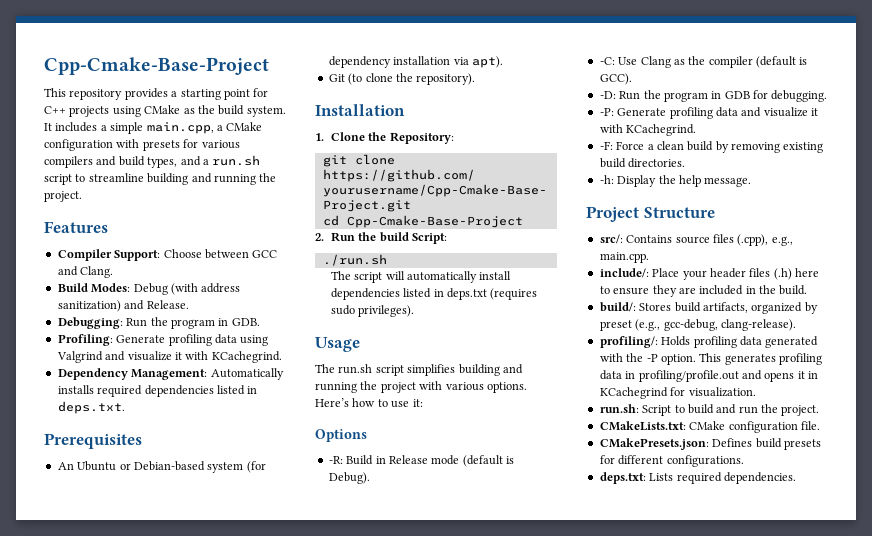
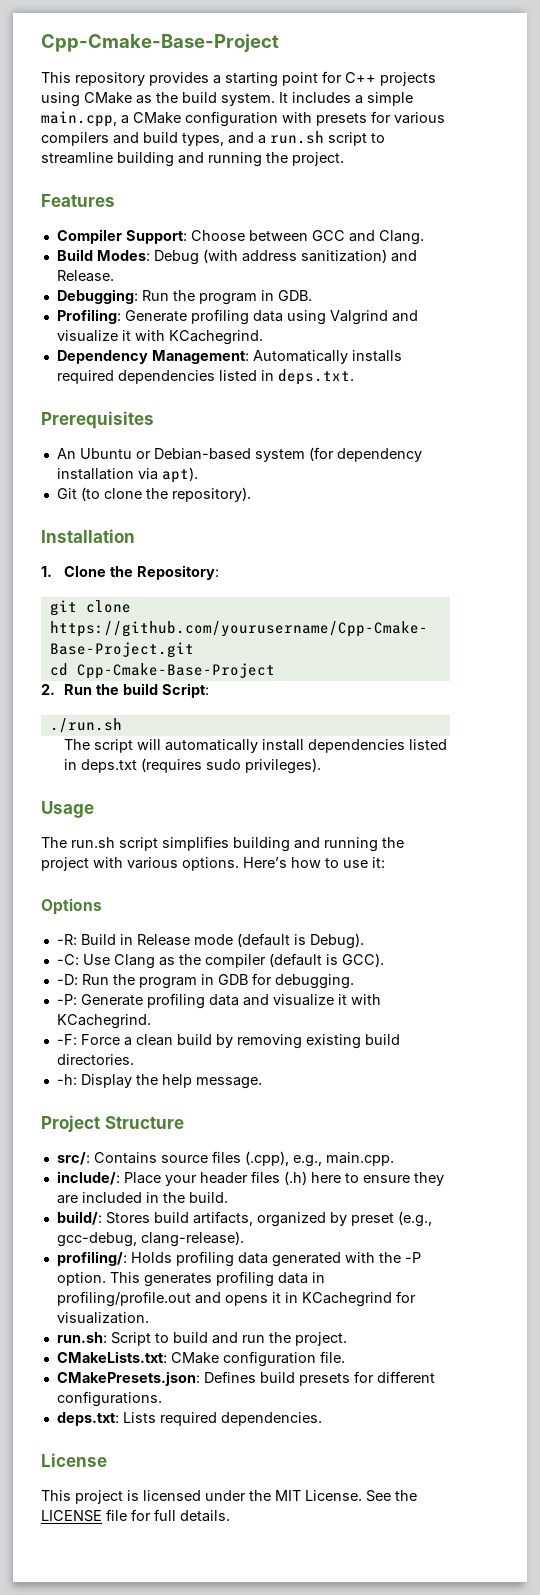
+ License
+ This project is licensed under the MIT License. See the LICENSE file for full details.

